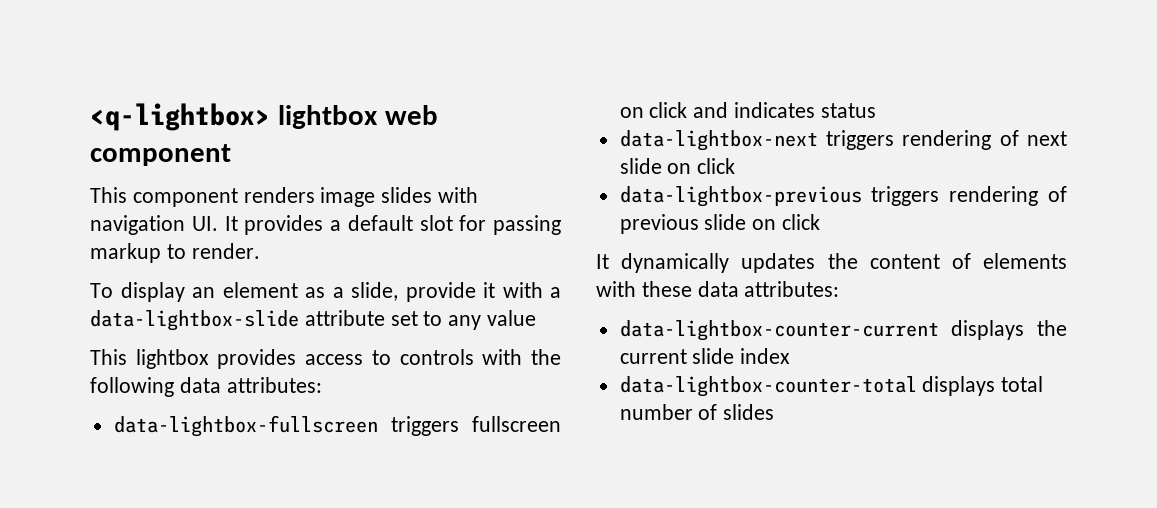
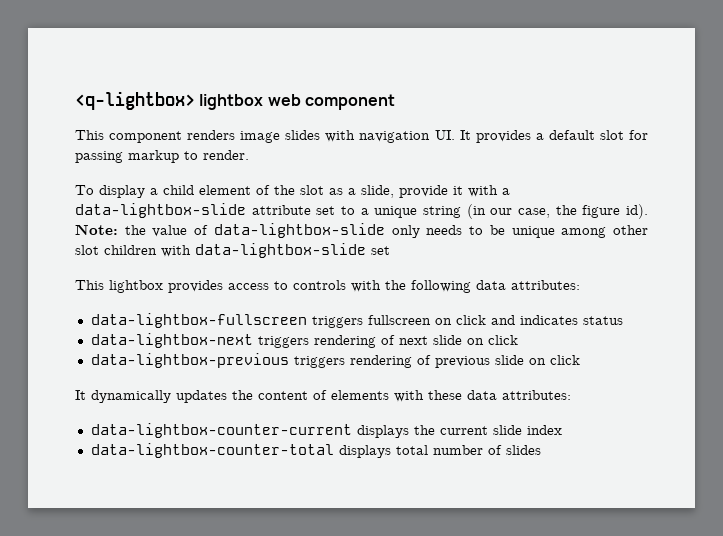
- To display an element as a slide, provide it with a data-lightbox-slide attribute set to any value
+ To display a child element of the slot as a slide, provide it with a data-lightbox-slide attribute set to a unique string (in our case, the figure id). Note: the value of data-lightbox-slide only needs to be unique among other slot children with data-lightbox-slide set

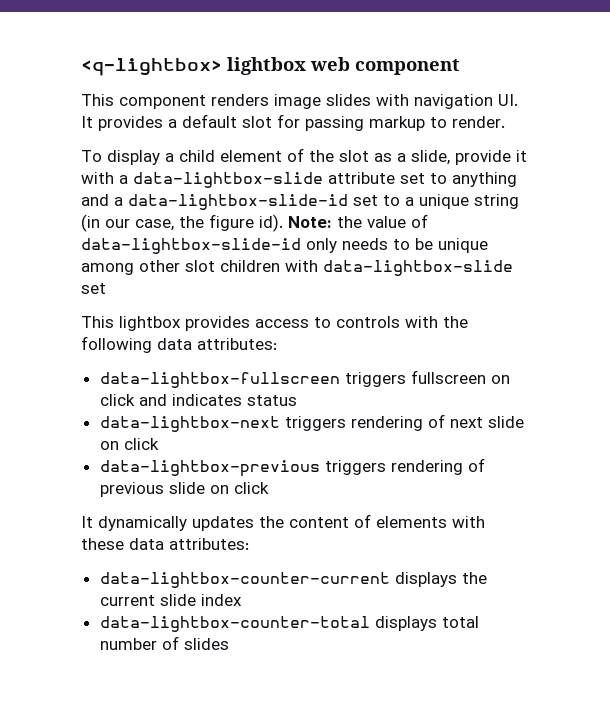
- To display a child element of the slot as a slide, provide it with a data-lightbox-slide attribute set to a unique string (in our case, the figure id).
+ To display a child element of the slot as a slide, provide it with a data-lightbox-slide attribute set to anything and a data-lightbox-slide-id set to a unique string (in our case, the figure id).
- Note: the value of data-lightbox-slide only needs to be unique among other slot children with data-lightbox-slide set
+ Note: the value of data-lightbox-slide-id only needs to be unique among other slot children with data-lightbox-slide set

